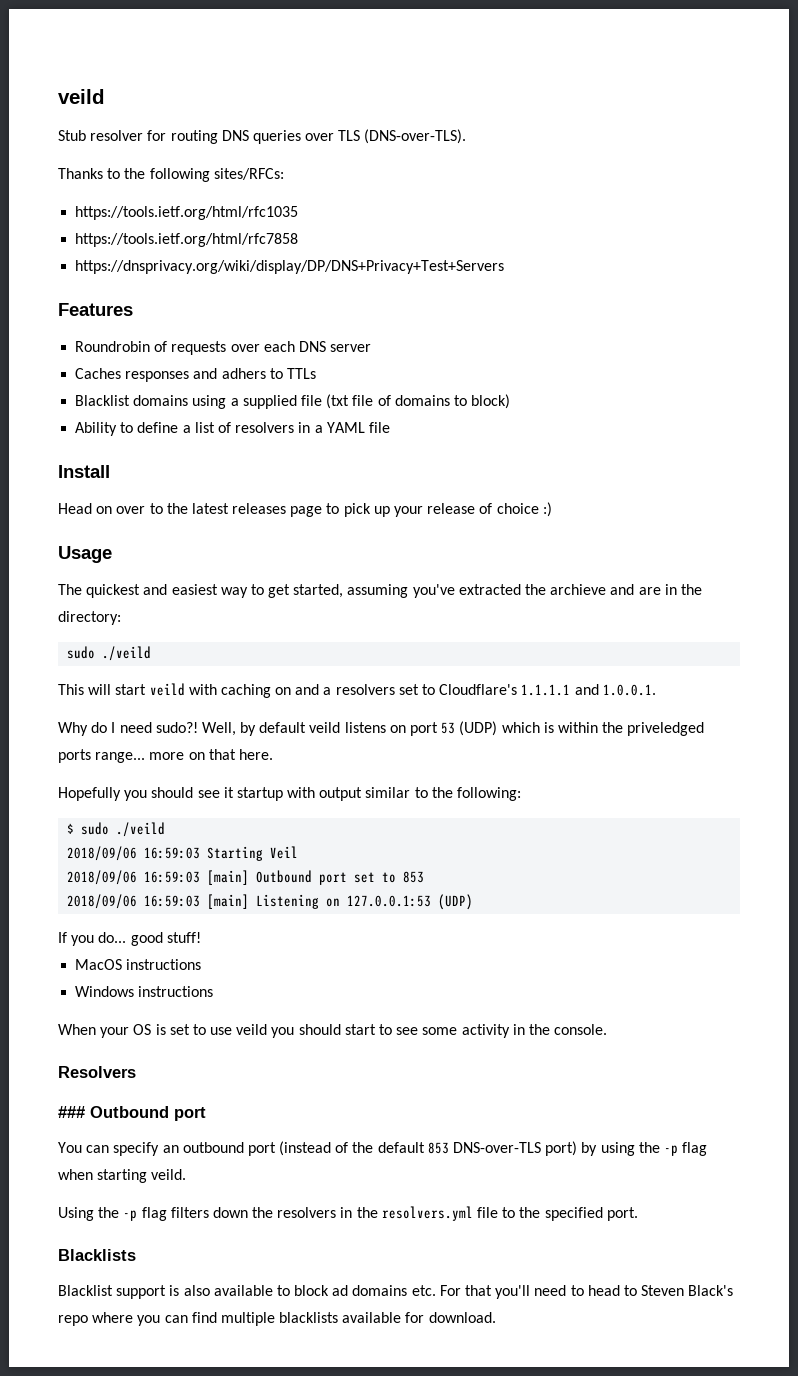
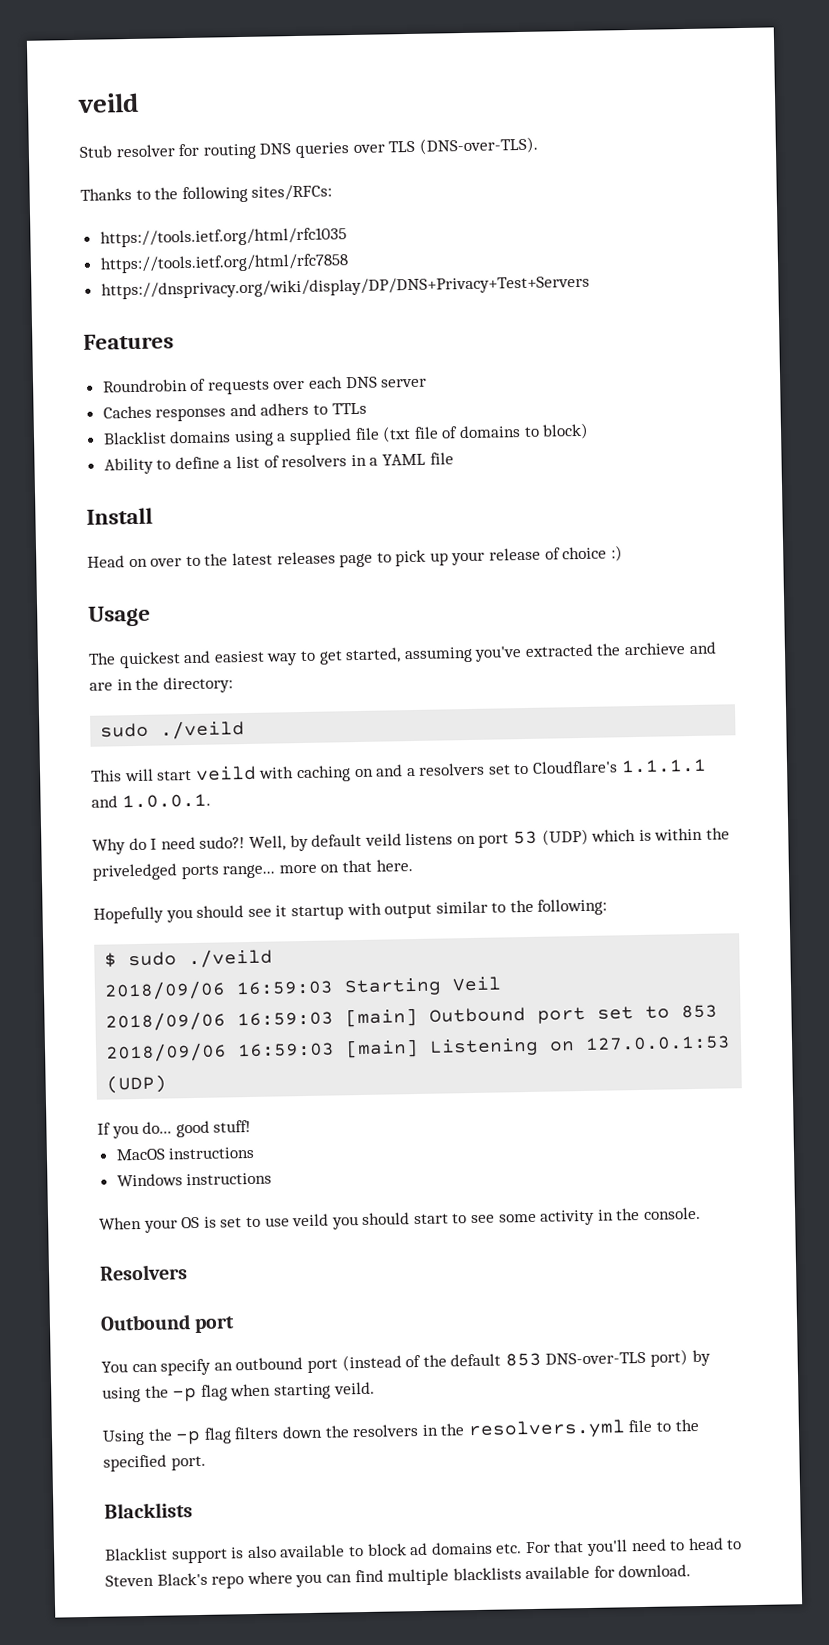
  Resolvers
- ### Outbound port
+ Outbound port

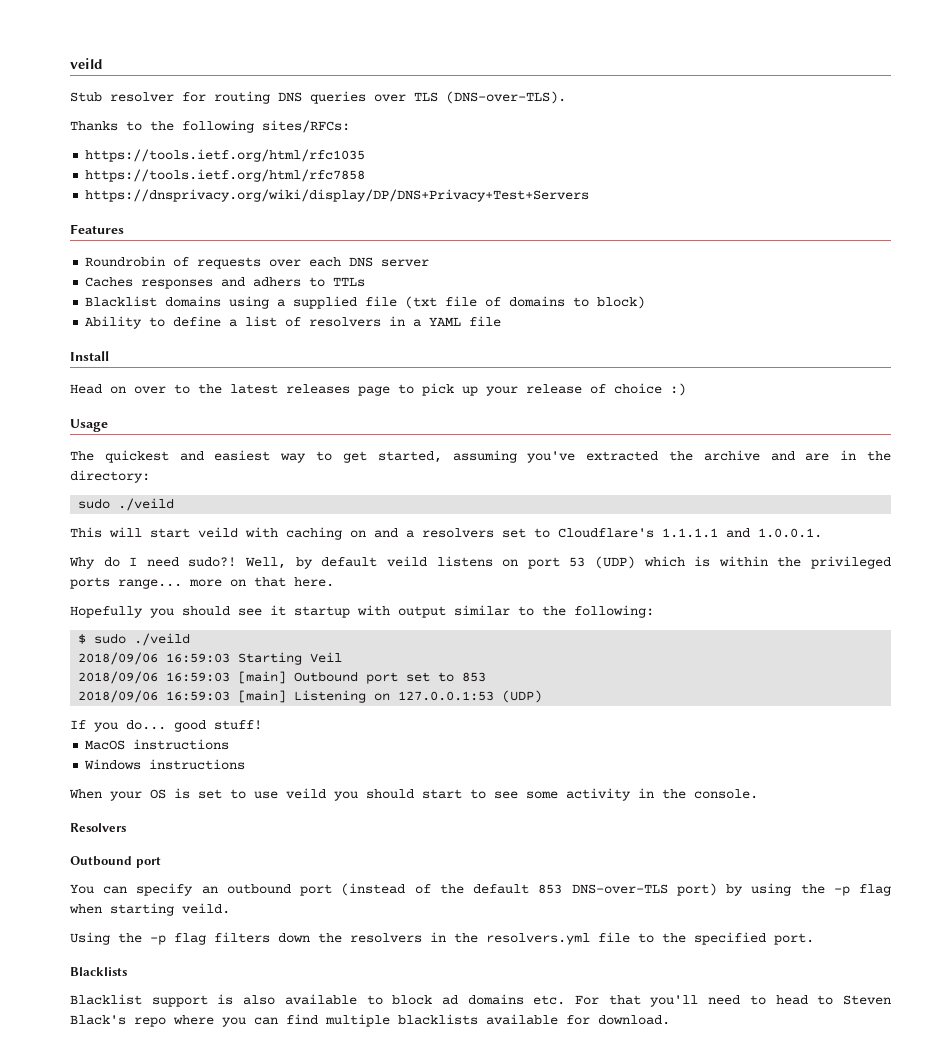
- The quickest and easiest way to get started, assuming you've extracted the archieve and are in the directory:
+ The quickest and easiest way to get started, assuming you've extracted the archive and are in the directory:
- Well, by default veild listens on port 53 (UDP) which is within the priveledged ports range... more on that here.
+ Well, by default veild listens on port 53 (UDP) which is within the privileged ports range... more on that here.

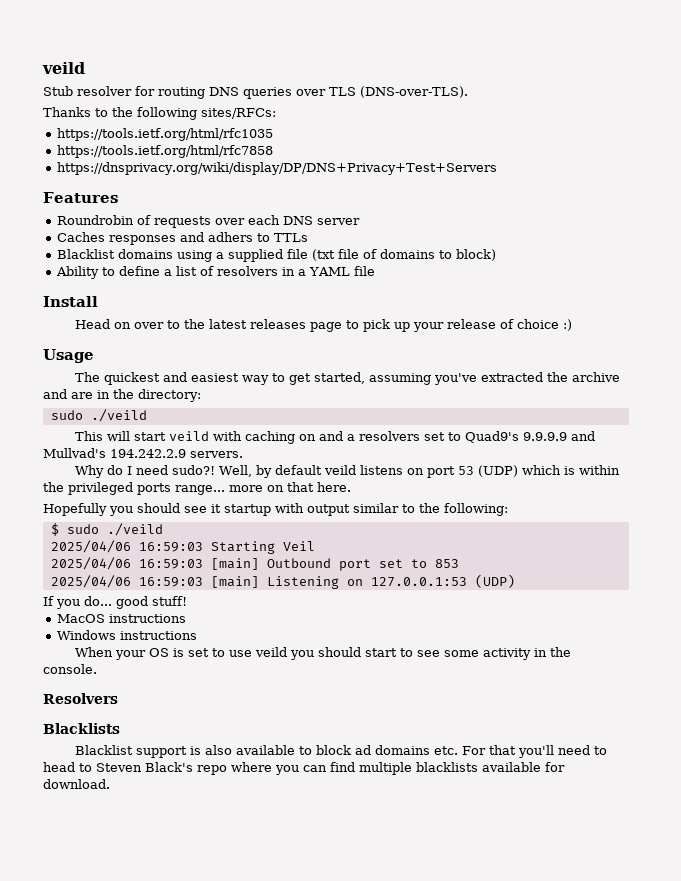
- This will start veild with caching on and a resolvers set to Cloudflare's 1.1.1.1 and 1.0.0.1.
+ This will start veild with caching on and a resolvers set to Quad9's 9.9.9.9 and Mullvad's 194.242.2.9 servers.
- 2018/09/06 16:59:03 Starting Veil
+ 2025/04/06 16:59:03 Starting Veil
- 2018/09/06 16:59:03 [main] Outbound port set to 853
+ 2025/04/06 16:59:03 [main] Outbound port set to 853
- 2018/09/06 16:59:03 [main] Listening on 127.0.0.1:53 (UDP)
+ 2025/04/06 16:59:03 [main] Listening on 127.0.0.1:53 (UDP)
  Resolvers
- Outbound port
- You can specify an outbound port (instead of the default 853 DNS-over-TLS port) by using the -p flag when starting veild.
- Using the -p flag filters down the resolvers in the resolvers.yml file to the specified port.

